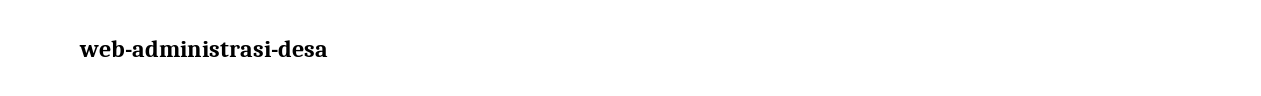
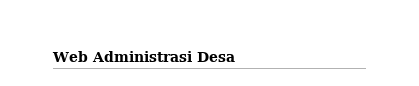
- web-administrasi-desa
+ Web Administrasi Desa

